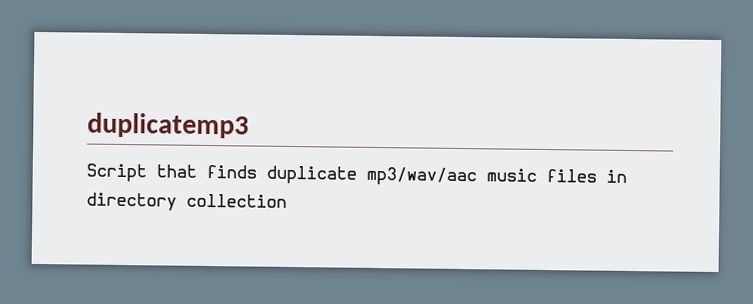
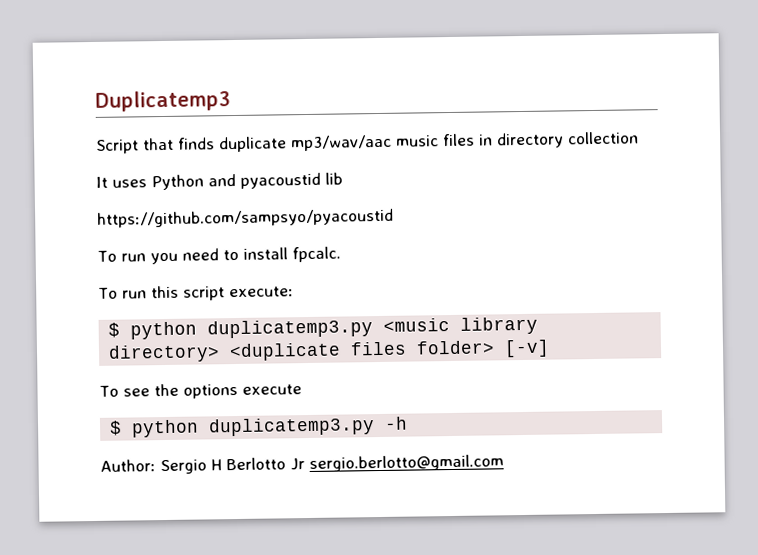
- duplicatemp3
+ Duplicatemp3
+ It uses Python and pyacoustid lib
+ https://github.com/sampsyo/pyacoustid
+ To run you need to install fpcalc.
+ To run this script execute:
+ $ python duplicatemp3.py <music library directory> <duplicate files folder> [-v]
+ To see the options execute
+ $ python duplicatemp3.py -h
+ Author: Sergio H Berlotto Jr sergio.berlotto@gmail.com

